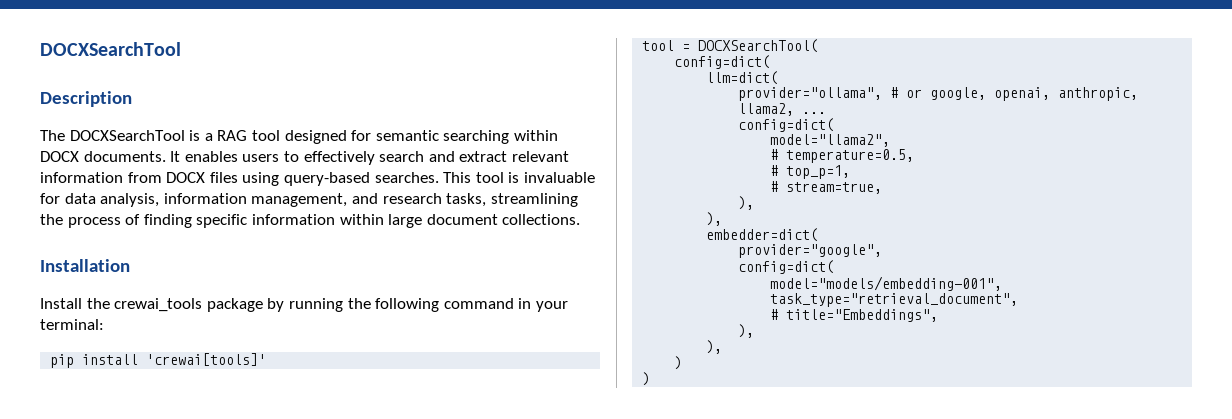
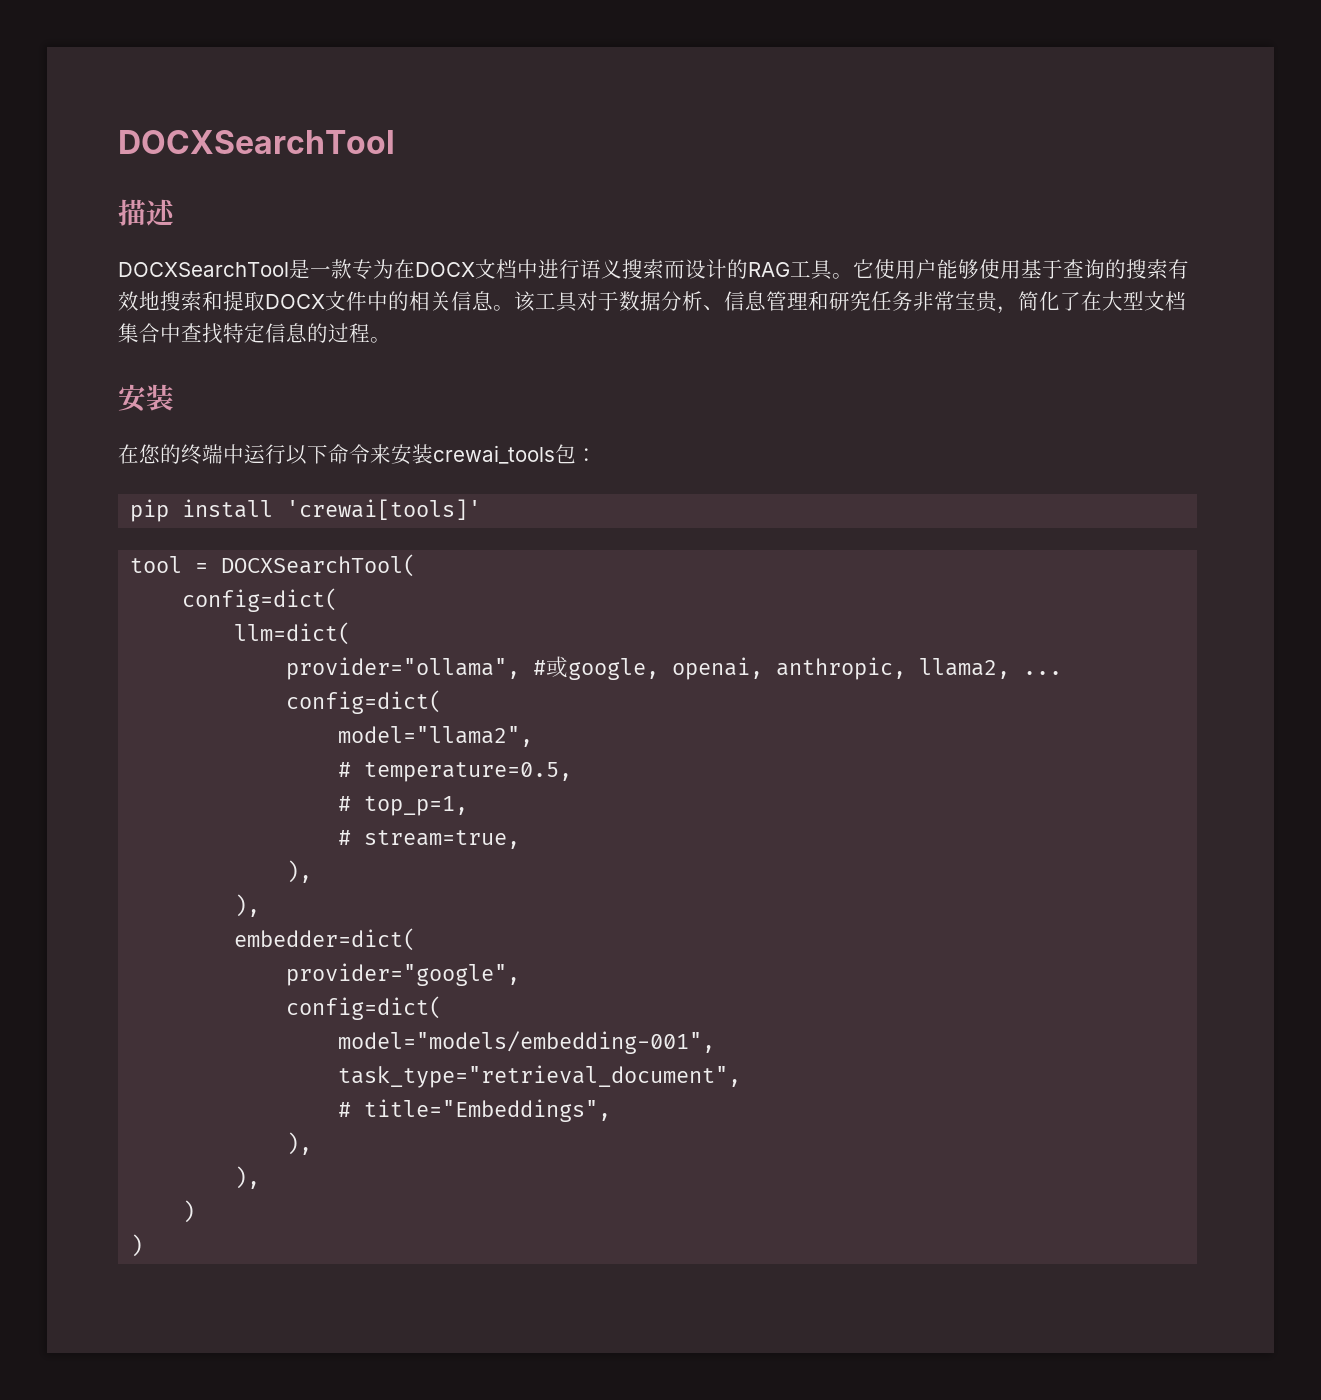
- Description
- The DOCXSearchTool is a RAG tool designed for semantic searching within DOCX documents. It enables users to effectively search and extract relevant information from DOCX files using query-based searches. This tool is invaluable for data analysis, information management, and research tasks, streamlining the process of finding specific information within large document collections.
- Installation
- Install the crewai_tools package by running the following command in your terminal:
+ 描述
+ DOCXSearchTool是一款专为在DOCX文档中进行语义搜索而设计的RAG工具。它使用户能够使用基于查询的搜索有效地搜索和提取DOCX文件中的相关信息。该工具对于数据分析、信息管理和研究任务非常宝贵，简化了在大型文档集合中查找特定信息的过程。
+ 安装
+ 在您的终端中运行以下命令来安装crewai_tools包：
- provider="ollama", # or google, openai, anthropic, llama2, ...
+ provider="ollama", #或google, openai, anthropic, llama2, ...

